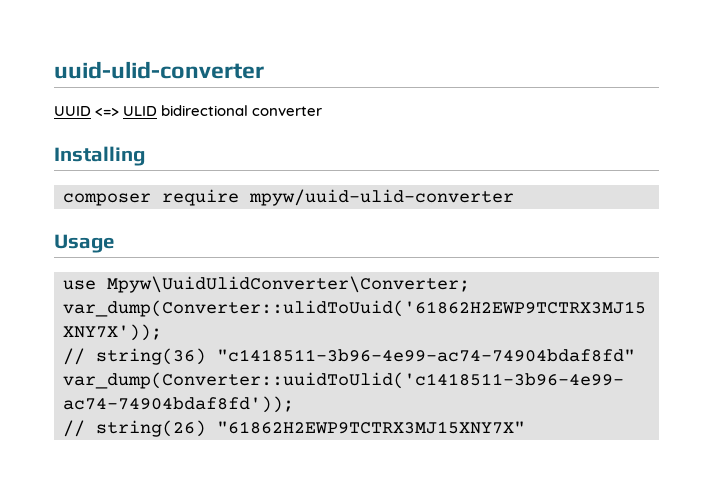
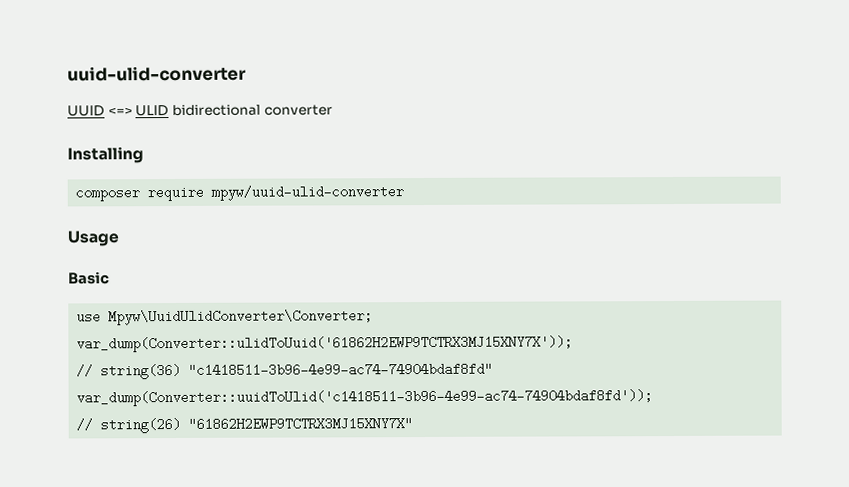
+ Basic

